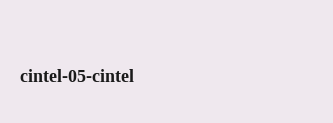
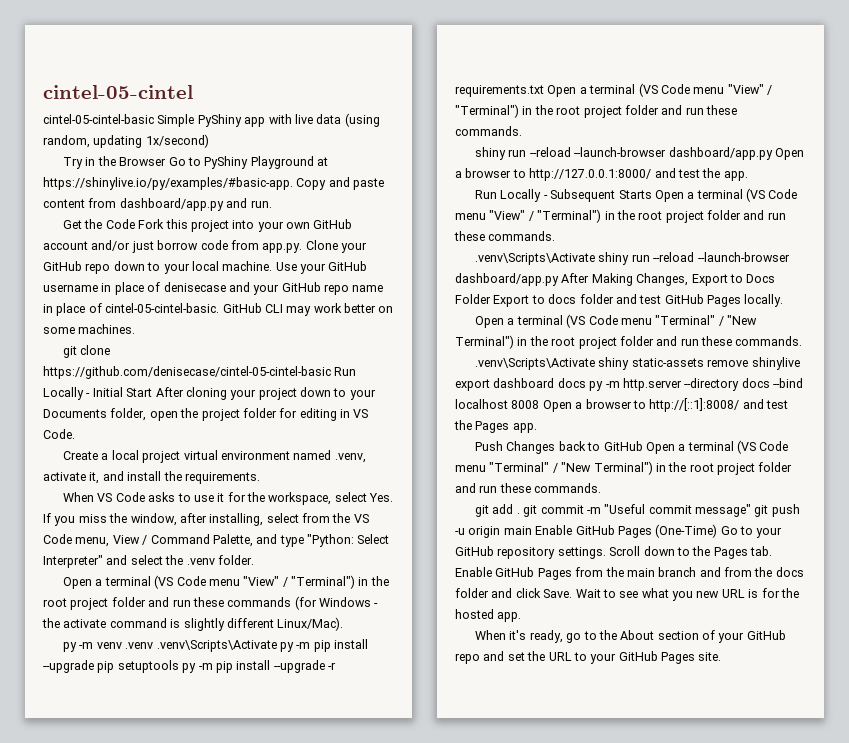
+ cintel-05-cintel-basic Simple PyShiny app with live data (using random, updating 1x/second)
+ Try in the Browser Go to PyShiny Playground at https://shinylive.io/py/examples/#basic-app. Copy and paste content from dashboard/app.py and run.
+ Get the Code Fork this project into your own GitHub account and/or just borrow code from app.py. Clone your GitHub repo down to your local machine. Use your GitHub username in place of denisecase and your GitHub repo name in place of cintel-05-cintel-basic. GitHub CLI may work better on some machines.
+ git clone https://github.com/denisecase/cintel-05-cintel-basic Run Locally - Initial Start After cloning your project down to your Documents folder, open the project folder for editing in VS Code.
+ Create a local project virtual environment named .venv, activate it, and install the requirements.
+ When VS Code asks to use it for the workspace, select Yes. If you miss the window, after installing, select from the VS Code menu, View / Command Palette, and type "Python: Select Interpreter" and select the .venv folder.
+ Open a terminal (VS Code menu "View" / "Terminal") in the root project folder and run these commands (for Windows - the activate command is slightly different Linux/Mac).
+ py -m venv .venv .venv\Scripts\Activate py -m pip install --upgrade pip setuptools py -m pip install --upgrade -r requirements.txt Open a terminal (VS Code menu "View" / "Terminal") in the root project folder and run these commands.
+ shiny run --reload --launch-browser dashboard/app.py Open a browser to http://127.0.0.1:8000/ and test the app.
+ Run Locally - Subsequent Starts Open a terminal (VS Code menu "View" / "Terminal") in the root project folder and run these commands.
+ .venv\Scripts\Activate shiny run --reload --launch-browser dashboard/app.py After Making Changes, Export to Docs Folder Export to docs folder and test GitHub Pages locally.
+ Open a terminal (VS Code menu "Terminal" / "New Terminal") in the root project folder and run these commands.
+ .venv\Scripts\Activate shiny static-assets remove shinylive export dashboard docs py -m http.server --directory docs --bind localhost 8008 Open a browser to http://[::1]:8008/ and test the Pages app.
+ Push Changes back to GitHub Open a terminal (VS Code menu "Terminal" / "New Terminal") in the root project folder and run these commands.
+ git add . git commit -m "Useful commit message" git push -u origin main Enable GitHub Pages (One-Time) Go to your GitHub repository settings. Scroll down to the Pages tab. Enable GitHub Pages from the main branch and from the docs folder and click Save. Wait to see what you new URL is for the hosted app.
+ When it's ready, go to the About section of your GitHub repo and set the URL to your GitHub Pages site.

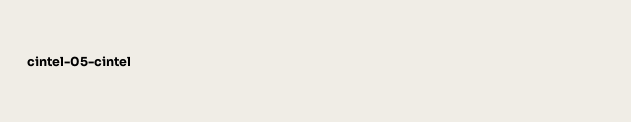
- cintel-05-cintel-basic Simple PyShiny app with live data (using random, updating 1x/second)
- Try in the Browser Go to PyShiny Playground at https://shinylive.io/py/examples/#basic-app. Copy and paste content from dashboard/app.py and run.
- Get the Code Fork this project into your own GitHub account and/or just borrow code from app.py. Clone your GitHub repo down to your local machine. Use your GitHub username in place of denisecase and your GitHub repo name in place of cintel-05-cintel-basic. GitHub CLI may work better on some machines.
- git clone https://github.com/denisecase/cintel-05-cintel-basic Run Locally - Initial Start After cloning your project down to your Documents folder, open the project folder for editing in VS Code.
- Create a local project virtual environment named .venv, activate it, and install the requirements.
- When VS Code asks to use it for the workspace, select Yes. If you miss the window, after installing, select from the VS Code menu, View / Command Palette, and type "Python: Select Interpreter" and select the .venv folder.
- Open a terminal (VS Code menu "View" / "Terminal") in the root project folder and run these commands (for Windows - the activate command is slightly different Linux/Mac).
- py -m venv .venv .venv\Scripts\Activate py -m pip install --upgrade pip setuptools py -m pip install --upgrade -r requirements.txt Open a terminal (VS Code menu "View" / "Terminal") in the root project folder and run these commands.
- shiny run --reload --launch-browser dashboard/app.py Open a browser to http://127.0.0.1:8000/ and test the app.
- Run Locally - Subsequent Starts Open a terminal (VS Code menu "View" / "Terminal") in the root project folder and run these commands.
- .venv\Scripts\Activate shiny run --reload --launch-browser dashboard/app.py After Making Changes, Export to Docs Folder Export to docs folder and test GitHub Pages locally.
- Open a terminal (VS Code menu "Terminal" / "New Terminal") in the root project folder and run these commands.
- .venv\Scripts\Activate shiny static-assets remove shinylive export dashboard docs py -m http.server --directory docs --bind localhost 8008 Open a browser to http://[::1]:8008/ and test the Pages app.
- Push Changes back to GitHub Open a terminal (VS Code menu "Terminal" / "New Terminal") in the root project folder and run these commands.
- git add . git commit -m "Useful commit message" git push -u origin main Enable GitHub Pages (One-Time) Go to your GitHub repository settings. Scroll down to the Pages tab. Enable GitHub Pages from the main branch and from the docs folder and click Save. Wait to see what you new URL is for the hosted app.
- When it's ready, go to the About section of your GitHub repo and set the URL to your GitHub Pages site.

